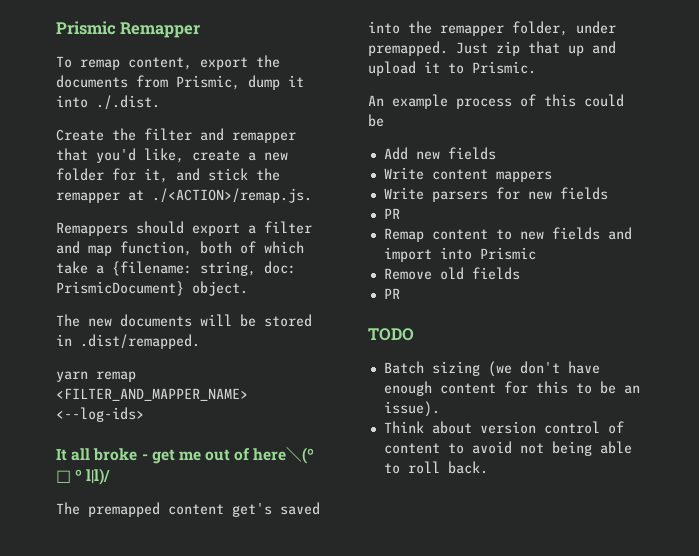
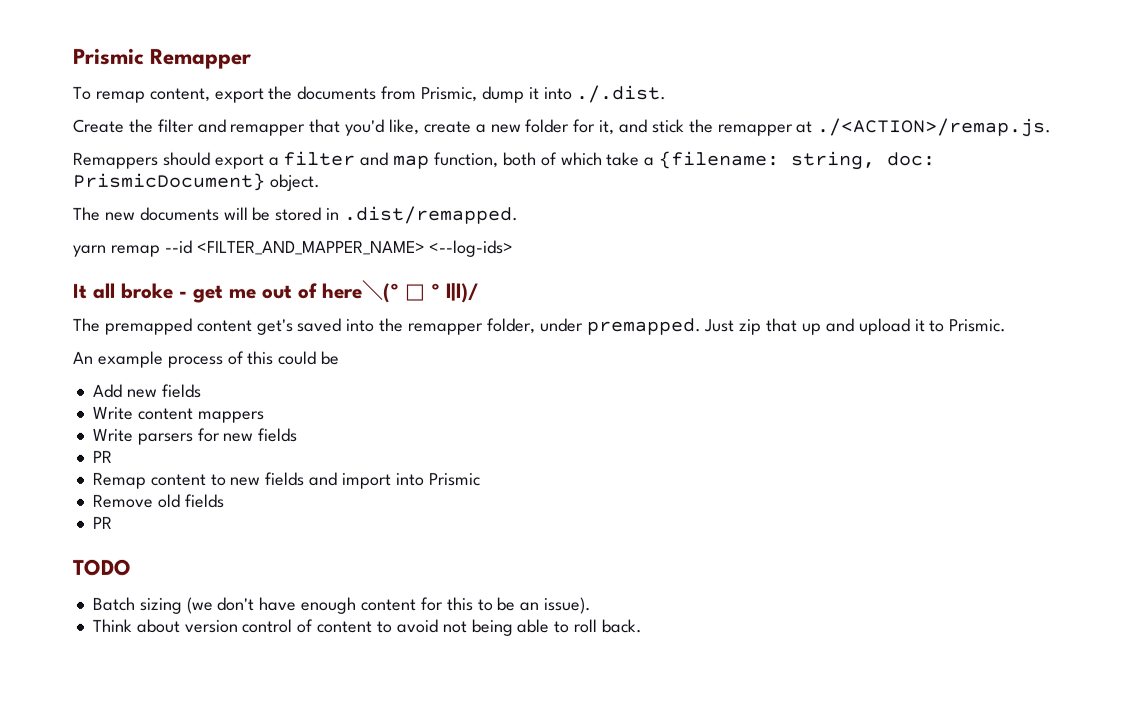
- yarn remap <FILTER_AND_MAPPER_NAME> <--log-ids>
+ yarn remap --id <FILTER_AND_MAPPER_NAME> <--log-ids>

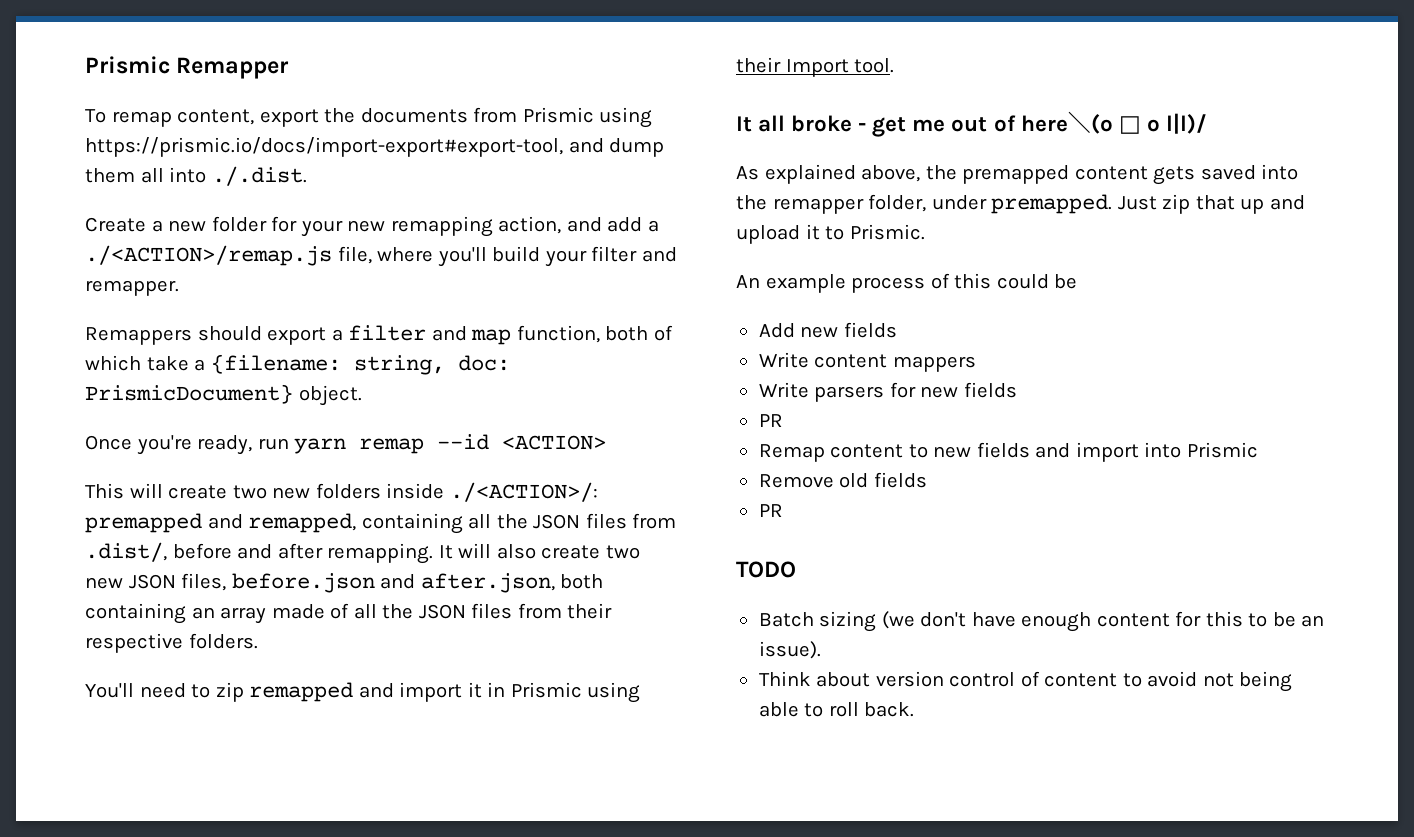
- To remap content, export the documents from Prismic, dump it into ./.dist.
- Create the filter and remapper that you'd like, create a new folder for it, and stick the remapper at ./<ACTION>/remap.js.
+ To remap content, export the documents from Prismic using https://prismic.io/docs/import-export#export-tool, and dump them all into ./.dist.
+ Create a new folder for your new remapping action, and add a ./<ACTION>/remap.js file, where you'll build your filter and remapper.
- The new documents will be stored in .dist/remapped.
- yarn remap --id <FILTER_AND_MAPPER_NAME> <--log-ids>
+ Once you're ready, run yarn remap --id <ACTION>
+ This will create two new folders inside ./<ACTION>/: premapped and remapped, containing all the JSON files from .dist/, before and after remapping. It will also create two new JSON files, before.json and after.json, both containing an array made of all the JSON files from their respective folders.
+ You'll need to zip remapped and import it in Prismic using their Import tool.
- The premapped content get's saved into the remapper folder, under premapped.
+ As explained above, the premapped content gets saved into the remapper folder, under premapped.

